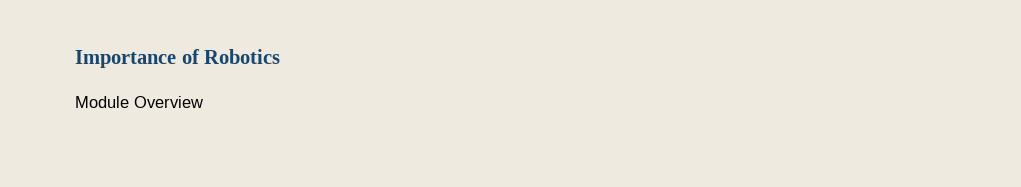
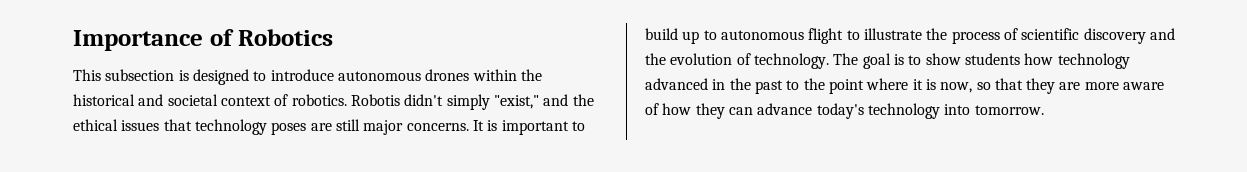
- Module Overview
+ This subsection is designed to introduce autonomous drones within the historical and societal context of robotics. Robotis didn't simply "exist," and the ethical issues that technology poses are still major concerns. It is important to build up to autonomous flight to illustrate the process of scientific discovery and the evolution of technology. The goal is to show students how technology advanced in the past to the point where it is now, so that they are more aware of how they can advance today's technology into tomorrow.

